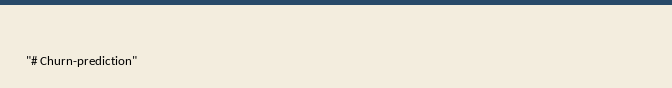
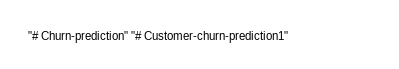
- "# Churn-prediction"
+ "# Churn-prediction" "# Customer-churn-prediction1"

